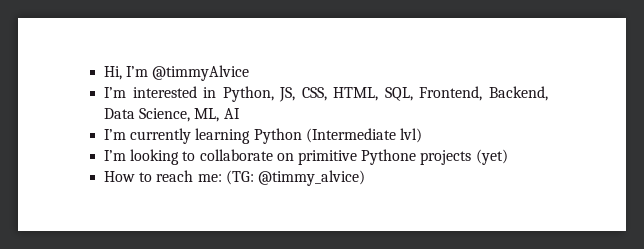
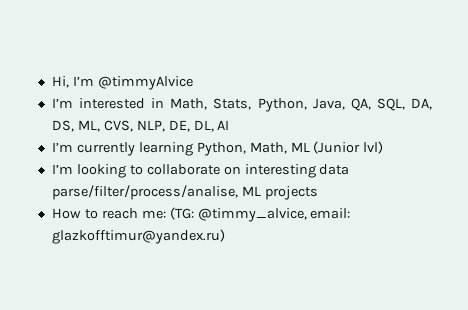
- I’m interested in Python, JS, CSS, HTML, SQL, Frontend, Backend, Data Science, ML, AI
+ I’m interested in Math, Stats, Python, Java, QA, SQL, DA, DS, ML, CVS, NLP, DE, DL, AI
- I’m currently learning Python (Intermediate lvl)
+ I’m currently learning Python, Math, ML (Junior lvl)
- I’m looking to collaborate on primitive Pythone projects (yet)
+ I’m looking to collaborate on interesting data parse/filter/process/analise, ML projects
- How to reach me: (TG: @timmy_alvice)
+ How to reach me: (TG: @timmy_alvice, email: glazkofftimur@yandex.ru)

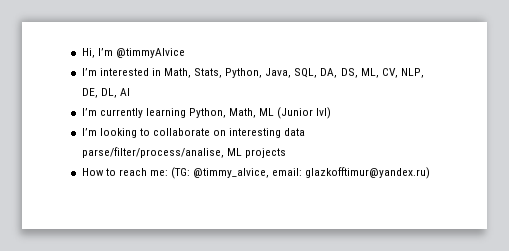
- I’m interested in Math, Stats, Python, Java, QA, SQL, DA, DS, ML, CVS, NLP, DE, DL, AI
+ I’m interested in Math, Stats, Python, Java, SQL, DA, DS, ML, CV, NLP, DE, DL, AI

